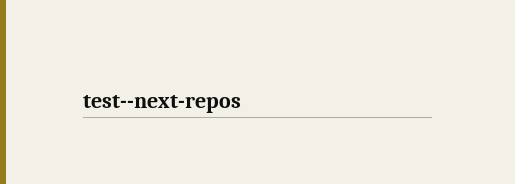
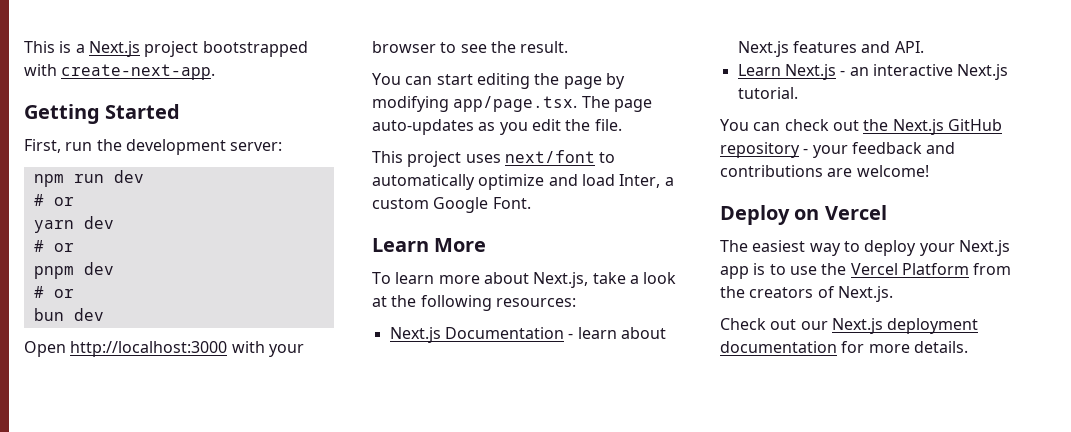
- test--next-repos
+ This is a Next.js project bootstrapped with create-next-app.
+ Getting Started
+ First, run the development server:
+ npm run dev
+ # or
+ yarn dev
+ # or
+ pnpm dev
+ # or
+ bun dev
+ Open http://localhost:3000 with your browser to see the result.
+ You can start editing the page by modifying app/page.tsx. The page auto-updates as you edit the file.
+ This project uses next/font to automatically optimize and load Inter, a custom Google Font.
+ Learn More
+ To learn more about Next.js, take a look at the following resources:
+ Next.js Documentation - learn about Next.js features and API.
+ Learn Next.js - an interactive Next.js tutorial.
+ You can check out the Next.js GitHub repository - your feedback and contributions are welcome!
+ Deploy on Vercel
+ The easiest way to deploy your Next.js app is to use the Vercel Platform from the creators of Next.js.
+ Check out our Next.js deployment documentation for more details.

